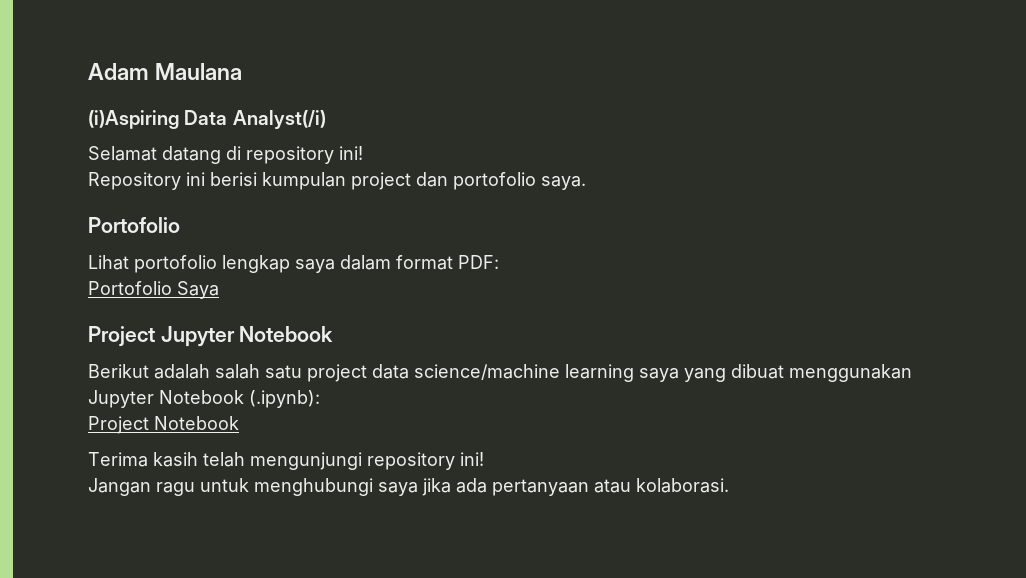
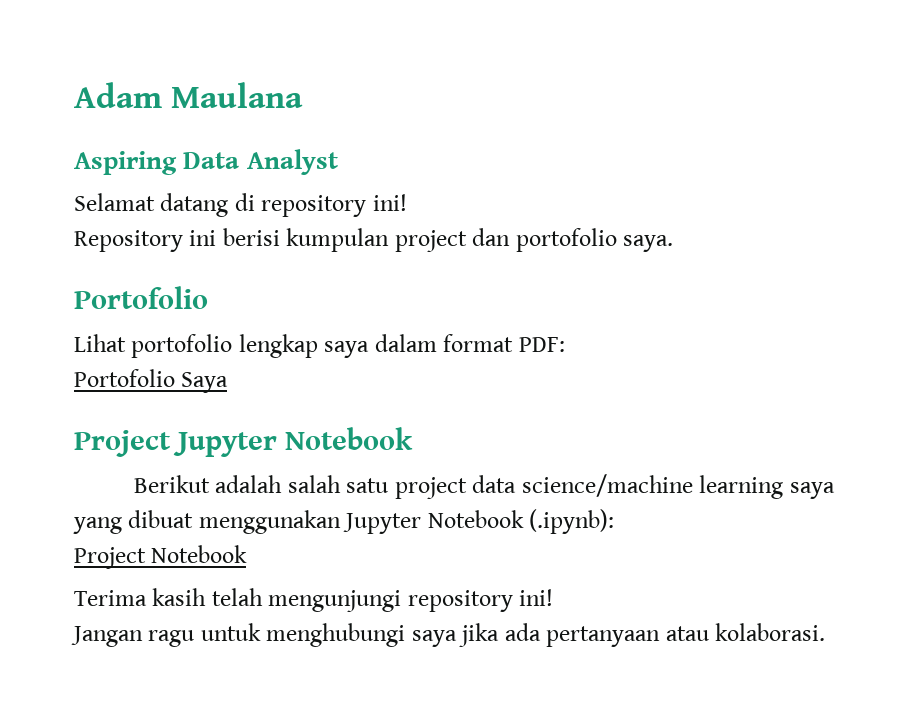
- (i)Aspiring Data Analyst(/i)
+ Aspiring Data Analyst

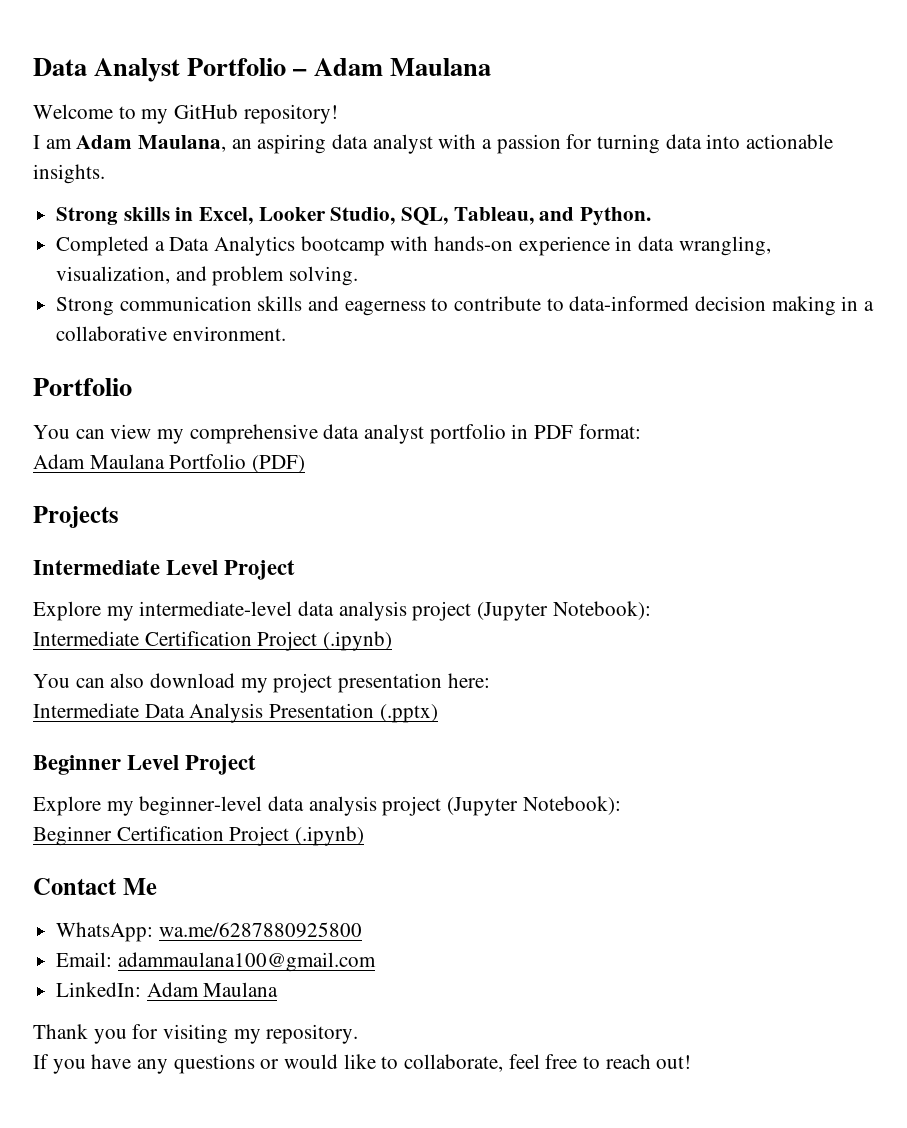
- Adam Maulana
- Aspiring Data Analyst
- Selamat datang di repository ini!
- Repository ini berisi kumpulan project dan portofolio saya.
- Portofolio
- Lihat portofolio lengkap saya dalam format PDF:
- Portofolio Saya
- Project Jupyter Notebook
- Berikut adalah salah satu project data science/machine learning saya yang dibuat menggunakan Jupyter Notebook (.ipynb):
- Project Notebook
- Terima kasih telah mengunjungi repository ini!
- Jangan ragu untuk menghubungi saya jika ada pertanyaan atau kolaborasi.
+ Data Analyst Portfolio – Adam Maulana
+ Welcome to my GitHub repository!
+ I am Adam Maulana, an aspiring data analyst with a passion for turning data into actionable insights.
+ Strong skills in Excel, Looker Studio, SQL, Tableau, and Python.
+ Completed a Data Analytics bootcamp with hands-on experience in data wrangling, visualization, and problem solving.
+ Strong communication skills and eagerness to contribute to data-informed decision making in a collaborative environment.
+ Portfolio
+ You can view my comprehensive data analyst portfolio in PDF format:
+ Adam Maulana Portfolio (PDF)
+ Projects
+ Intermediate Level Project
+ Explore my intermediate-level data analysis project (Jupyter Notebook):
+ Intermediate Certification Project (.ipynb)
+ You can also download my project presentation here:
+ Intermediate Data Analysis Presentation (.pptx)
+ Beginner Level Project
+ Explore my beginner-level data analysis project (Jupyter Notebook):
+ Beginner Certification Project (.ipynb)
+ Contact Me
+ WhatsApp: wa.me/6287880925800
+ Email: adammaulana100@gmail.com
+ LinkedIn: Adam Maulana
+ Thank you for visiting my repository.
+ If you have any questions or would like to collaborate, feel free to reach out!

